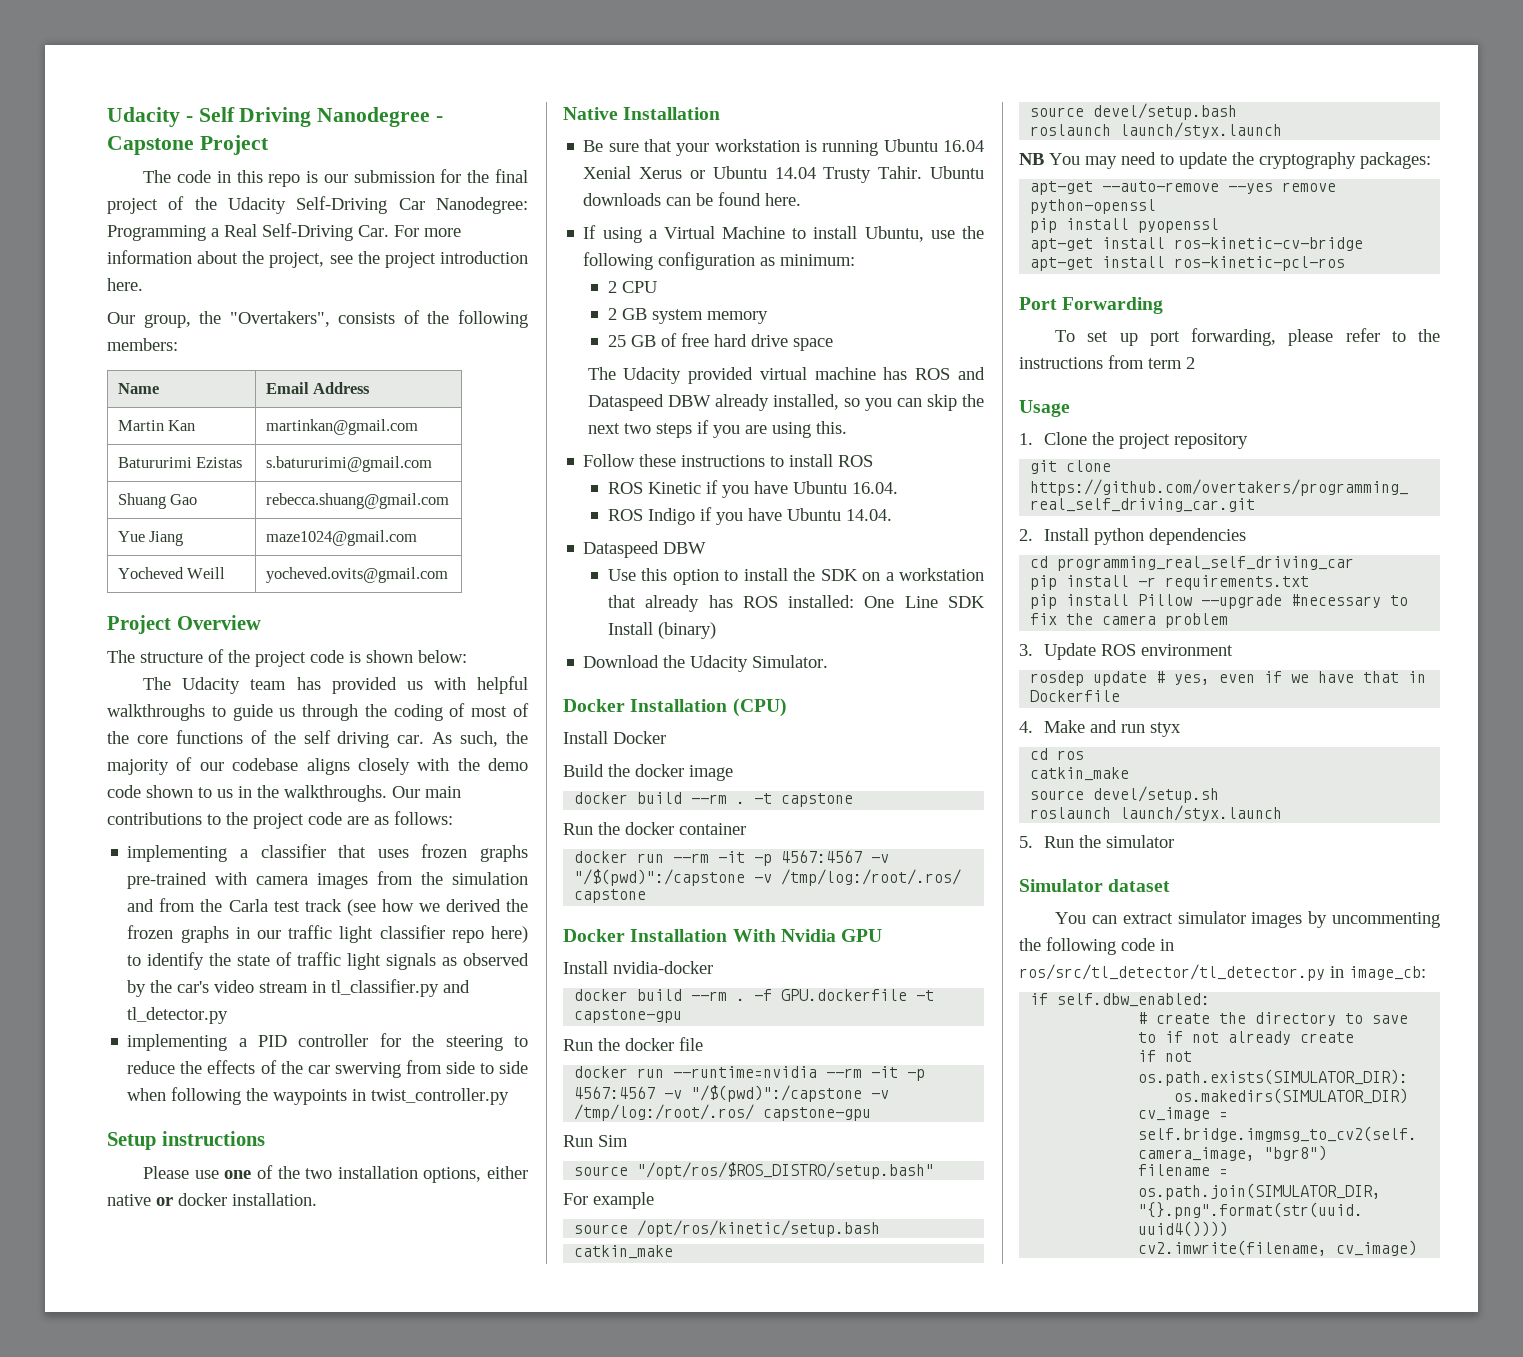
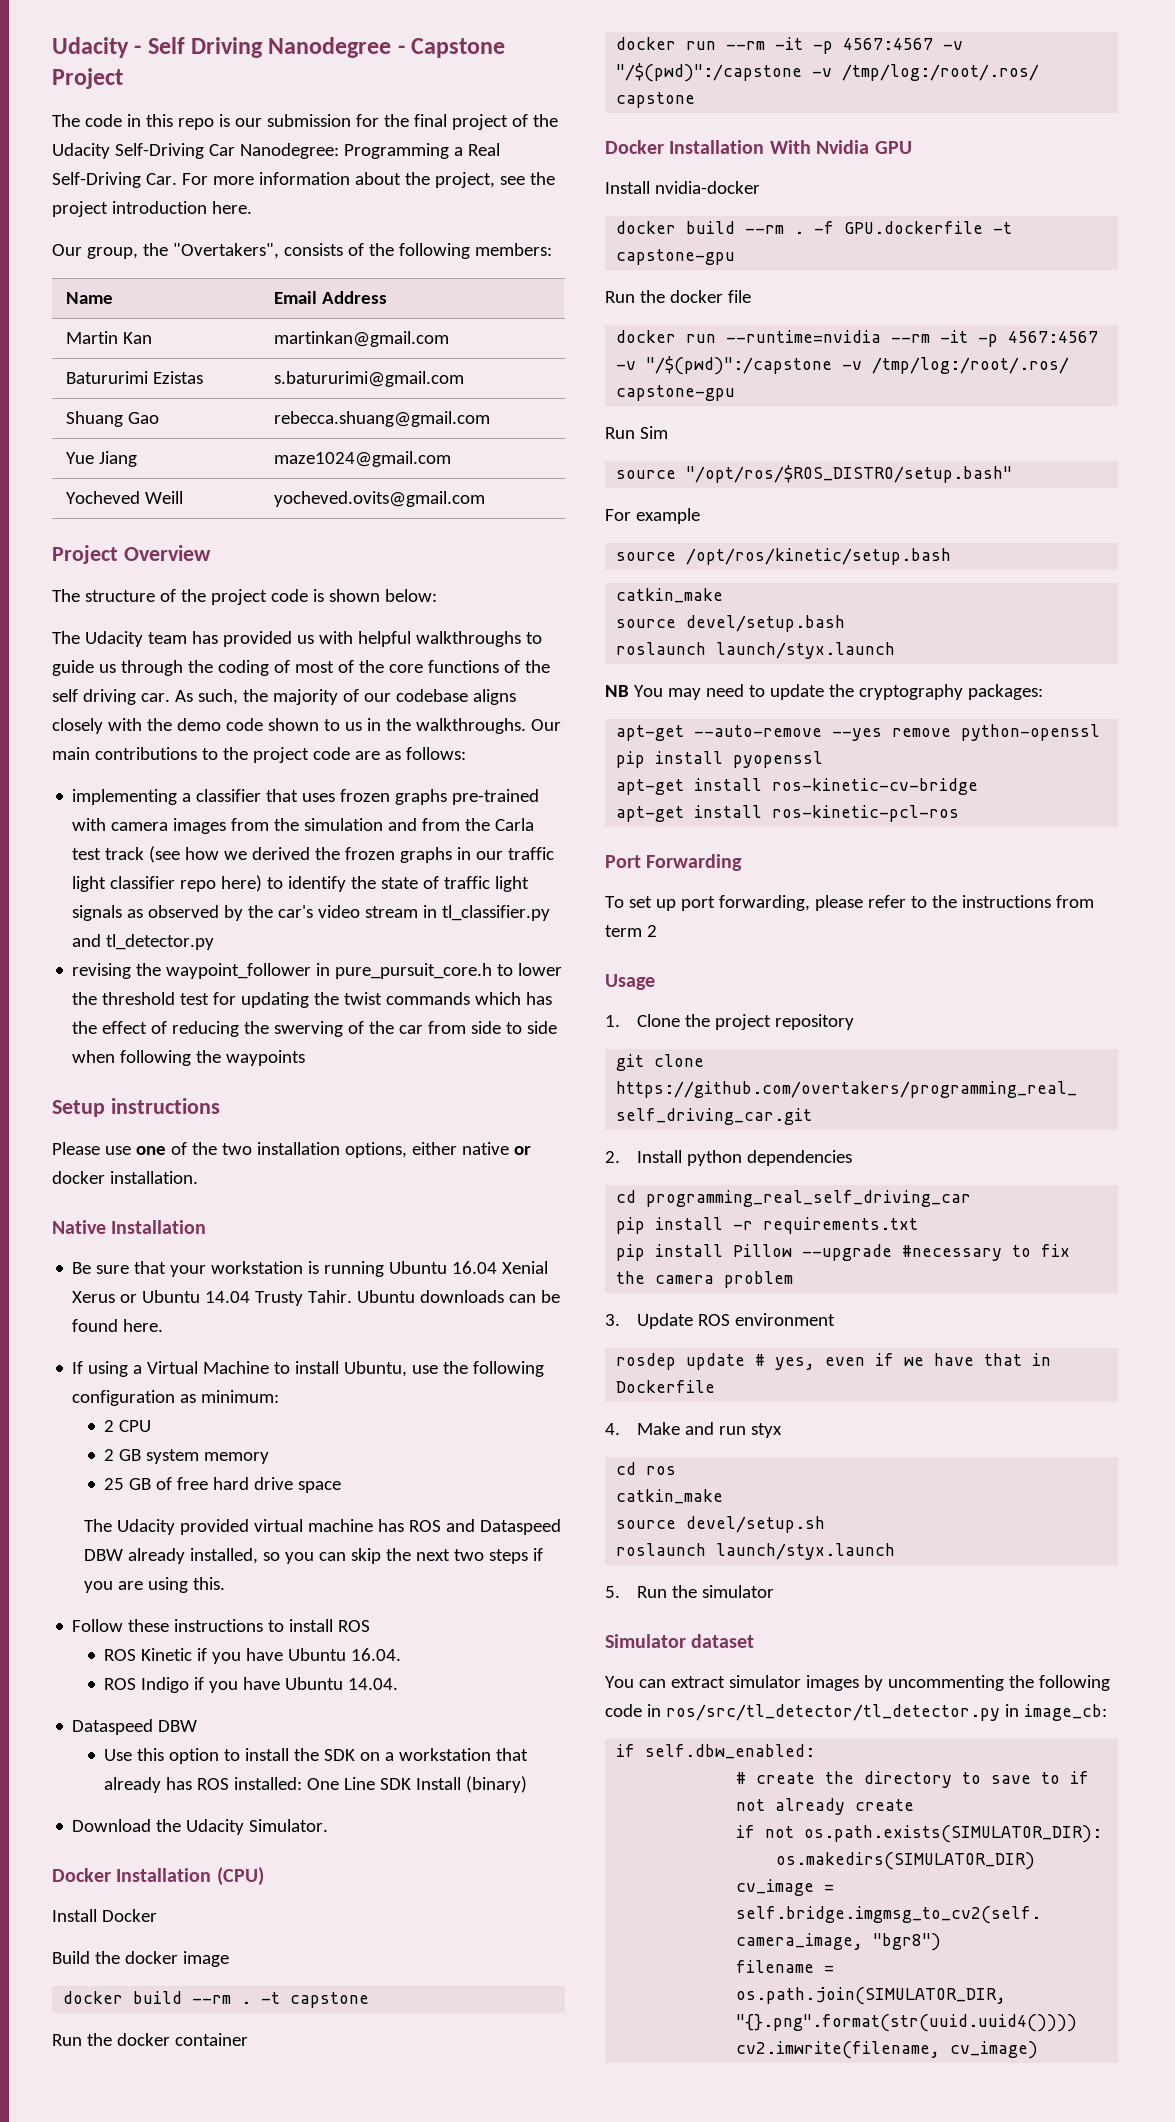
- implementing a PID controller for the steering to reduce the effects of the car swerving from side to side when following the waypoints in twist_controller.py
+ revising the waypoint_follower in pure_pursuit_core.h to lower the threshold test for updating the twist commands which has the effect of reducing the swerving of the car from side to side when following the waypoints

